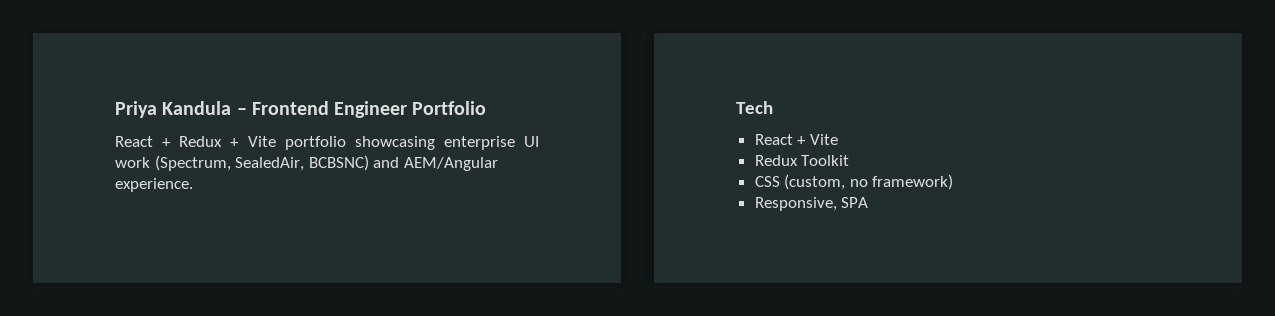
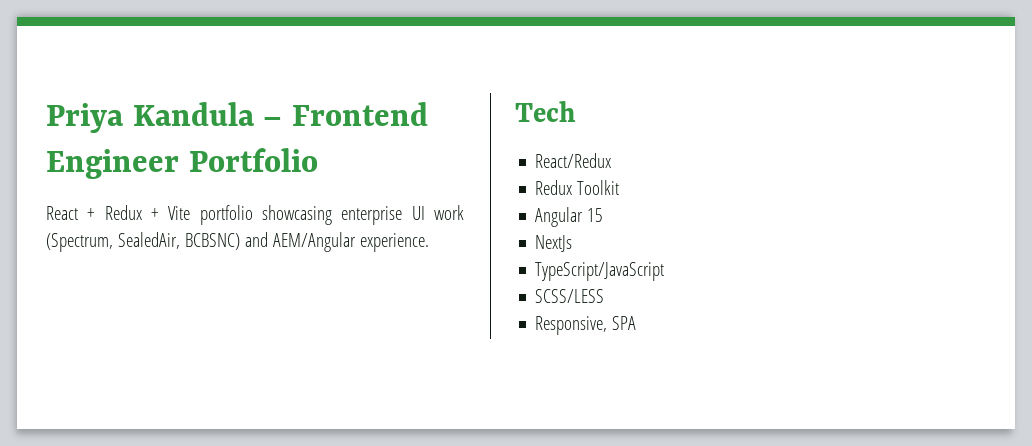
- React + Vite
+ React/Redux
- CSS (custom, no framework)
+ Angular 15
+ NextJs
+ TypeScript/JavaScript
+ SCSS/LESS

